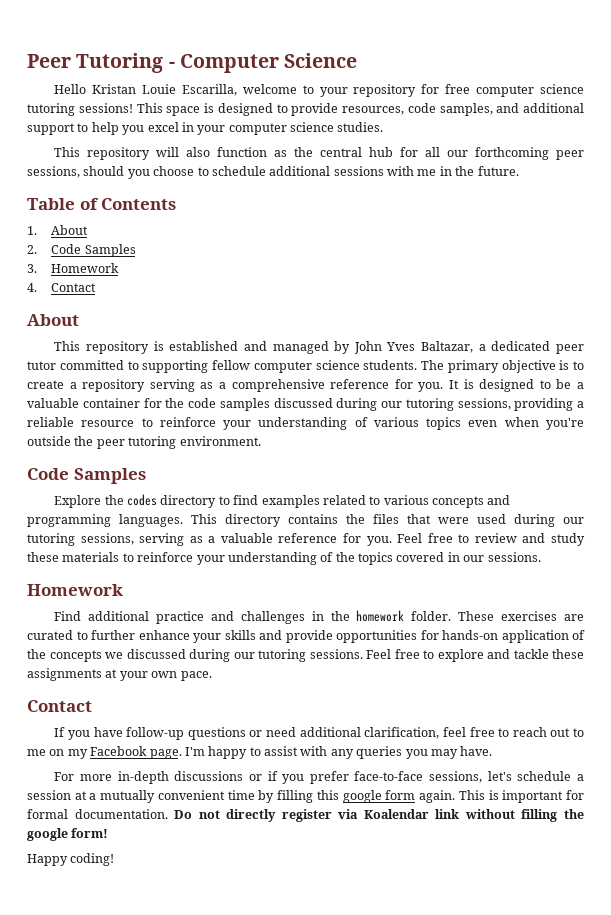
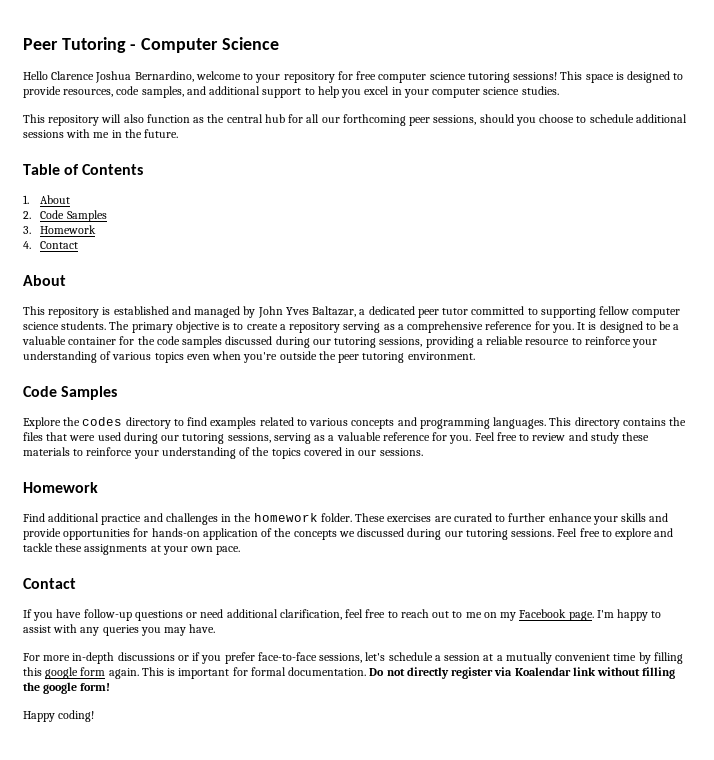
- Hello Kristan Louie Escarilla, welcome to your repository for free computer science tutoring sessions!
+ Hello Clarence Joshua Bernardino, welcome to your repository for free computer science tutoring sessions!

